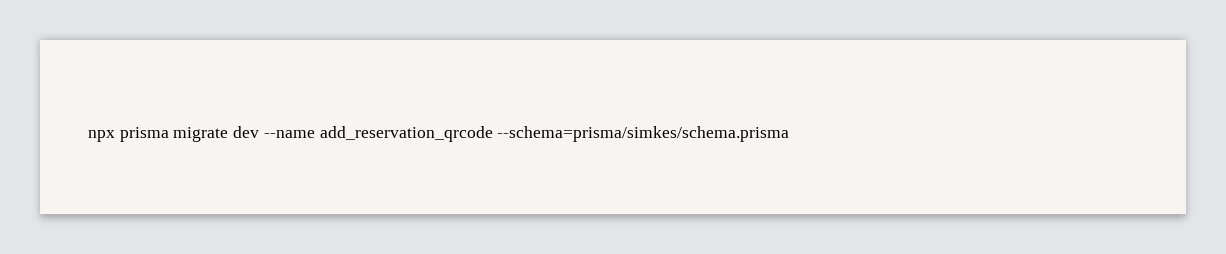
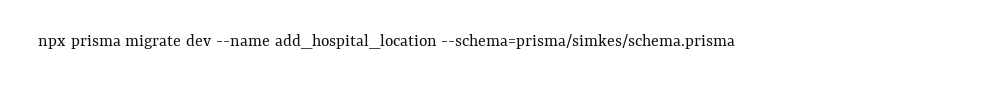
- npx prisma migrate dev --name add_reservation_qrcode --schema=prisma/simkes/schema.prisma
+ npx prisma migrate dev --name add_hospital_location --schema=prisma/simkes/schema.prisma

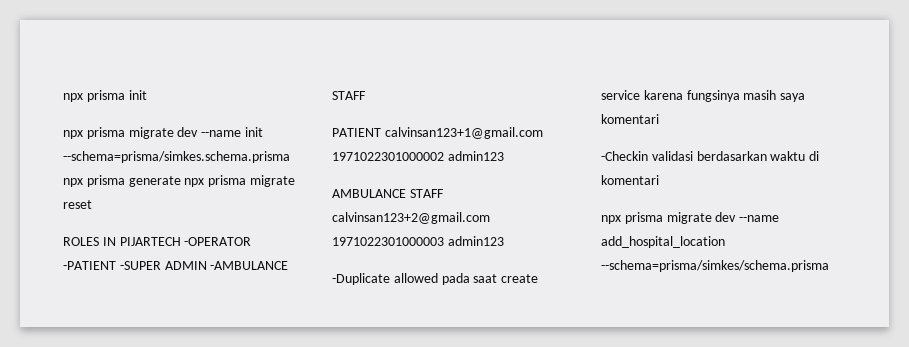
+ npx prisma init
+ npx prisma migrate dev --name init --schema=prisma/simkes.schema.prisma npx prisma generate npx prisma migrate reset
+ ROLES IN PIJARTECH -OPERATOR -PATIENT -SUPER ADMIN -AMBULANCE STAFF
+ PATIENT calvinsan123+1@gmail.com 1971022301000002 admin123
+ AMBULANCE STAFF calvinsan123+2@gmail.com 1971022301000003 admin123
+ -Duplicate allowed pada saat create service karena fungsinya masih saya komentari
+ -Checkin validasi berdasarkan waktu di komentari

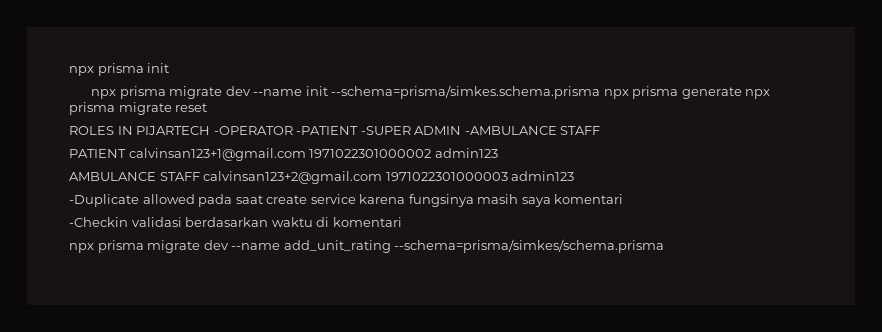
- npx prisma migrate dev --name add_hospital_location --schema=prisma/simkes/schema.prisma
+ npx prisma migrate dev --name add_unit_rating --schema=prisma/simkes/schema.prisma

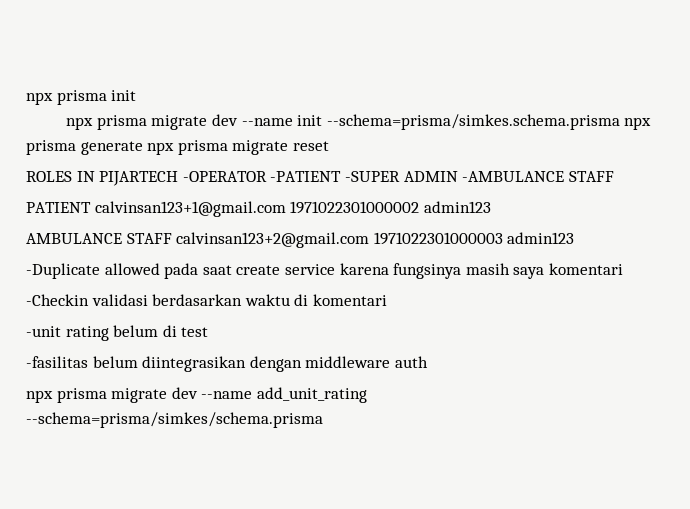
+ -unit rating belum di test
+ -fasilitas belum diintegrasikan dengan middleware auth

